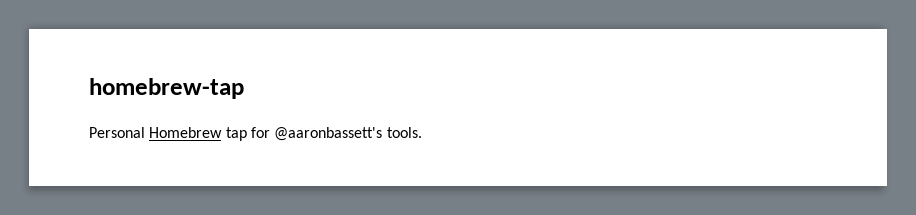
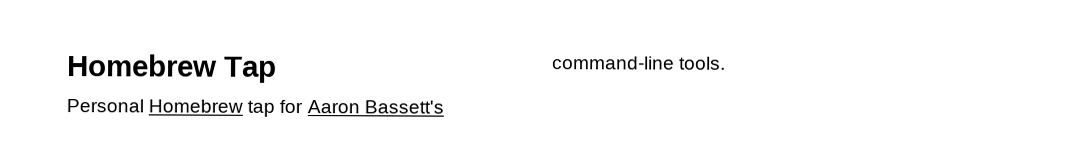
- homebrew-tap
+ Homebrew Tap
- Personal Homebrew tap for @aaronbassett's tools.
+ Personal Homebrew tap for Aaron Bassett's command-line tools.

